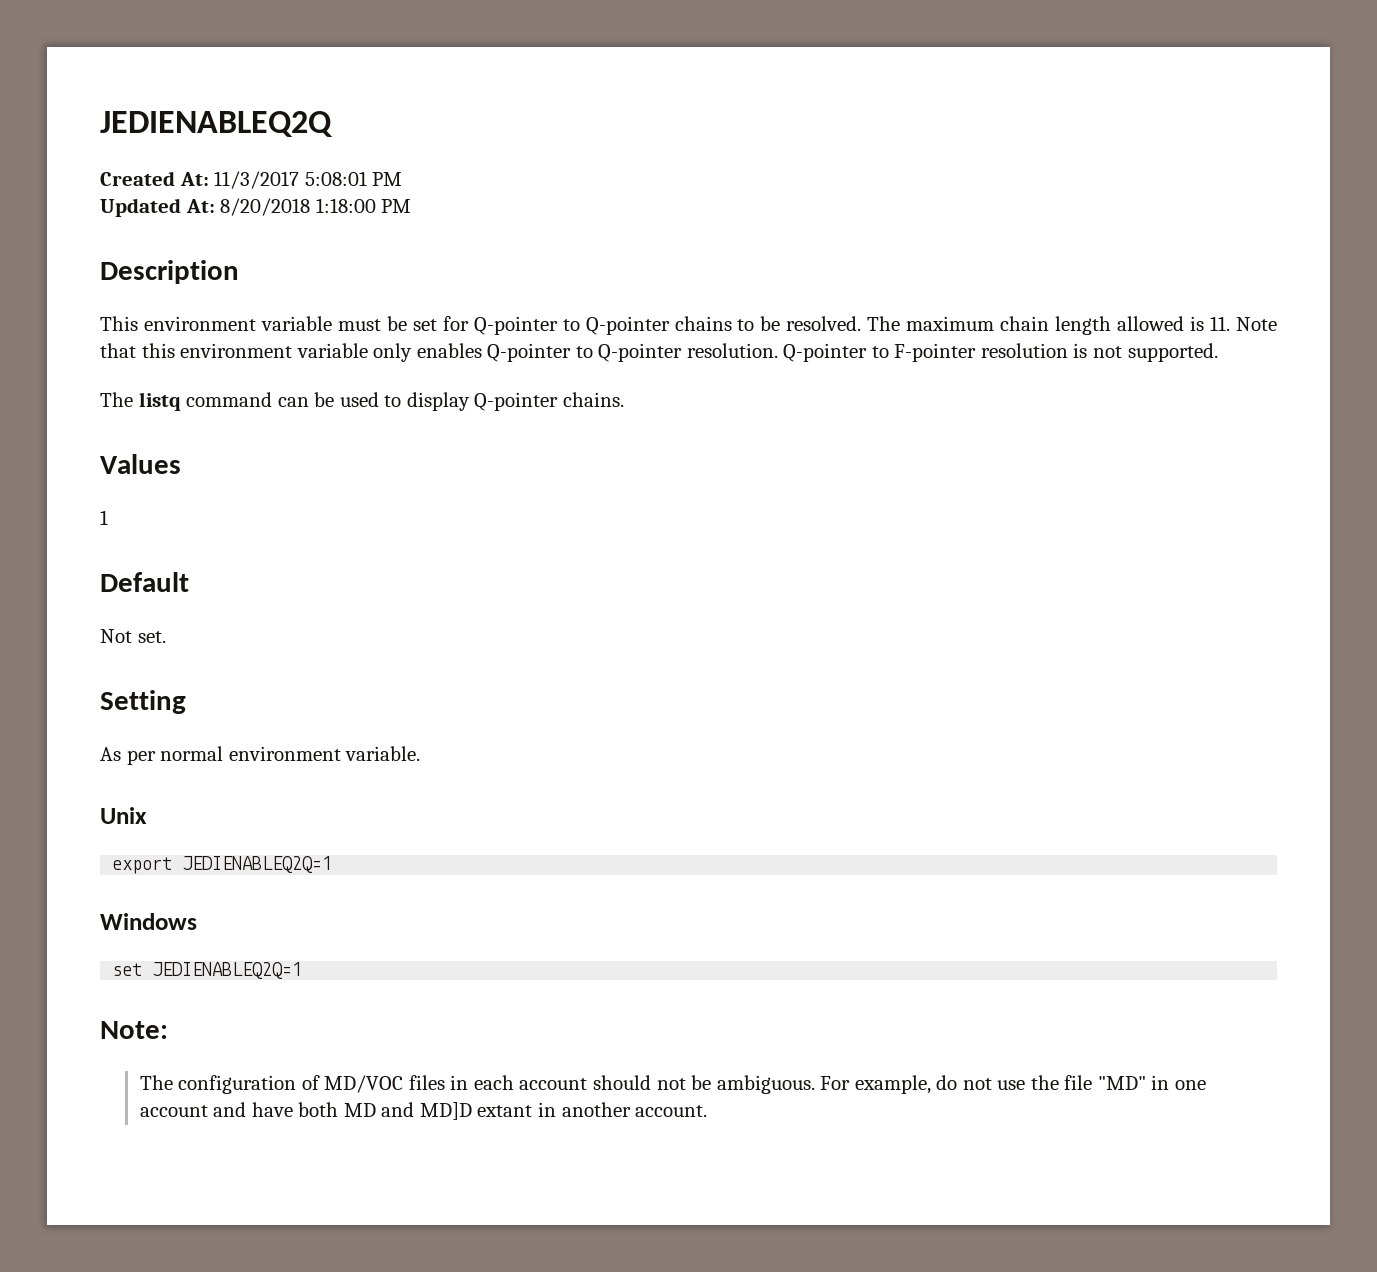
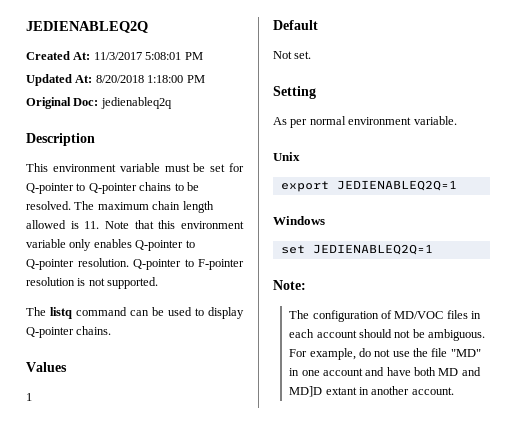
+ Original Doc: jedienableq2q

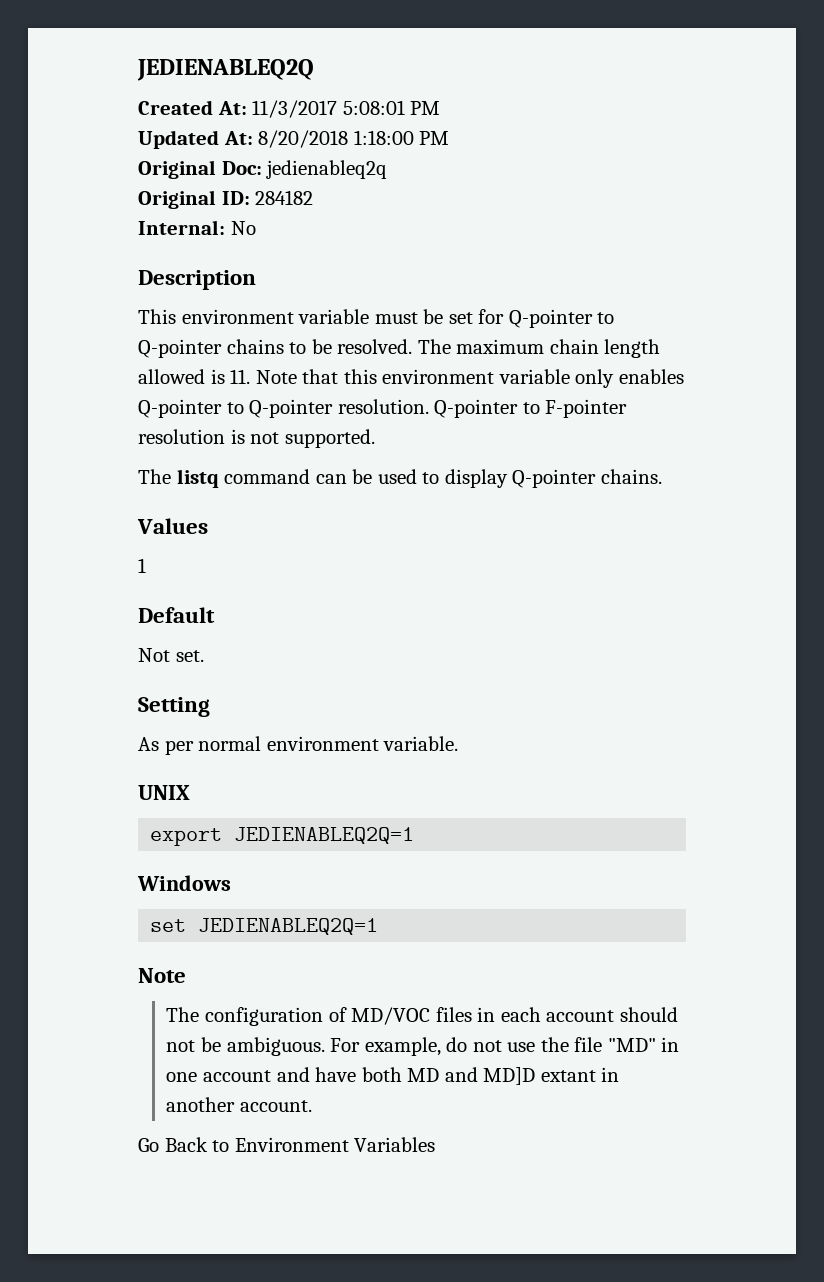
+ Original ID: 284182
+ Internal: No
- Unix
+ UNIX
  set JEDIENABLEQ2Q=1
- Note:
+ Note
+ Go Back to Environment Variables

